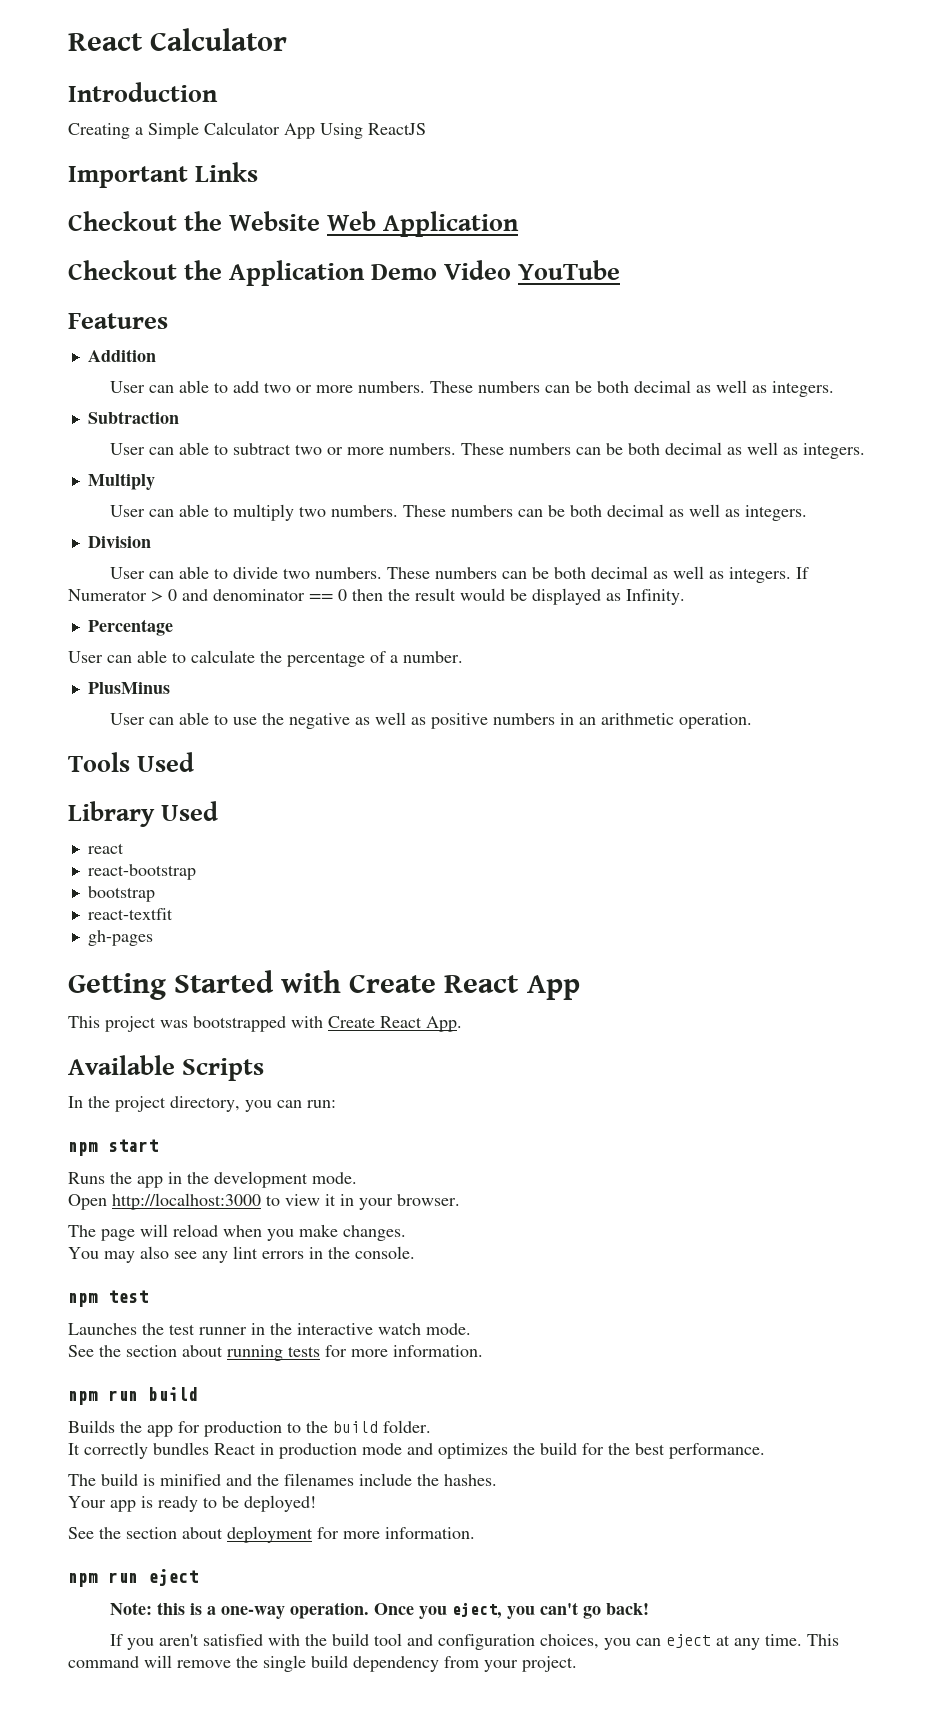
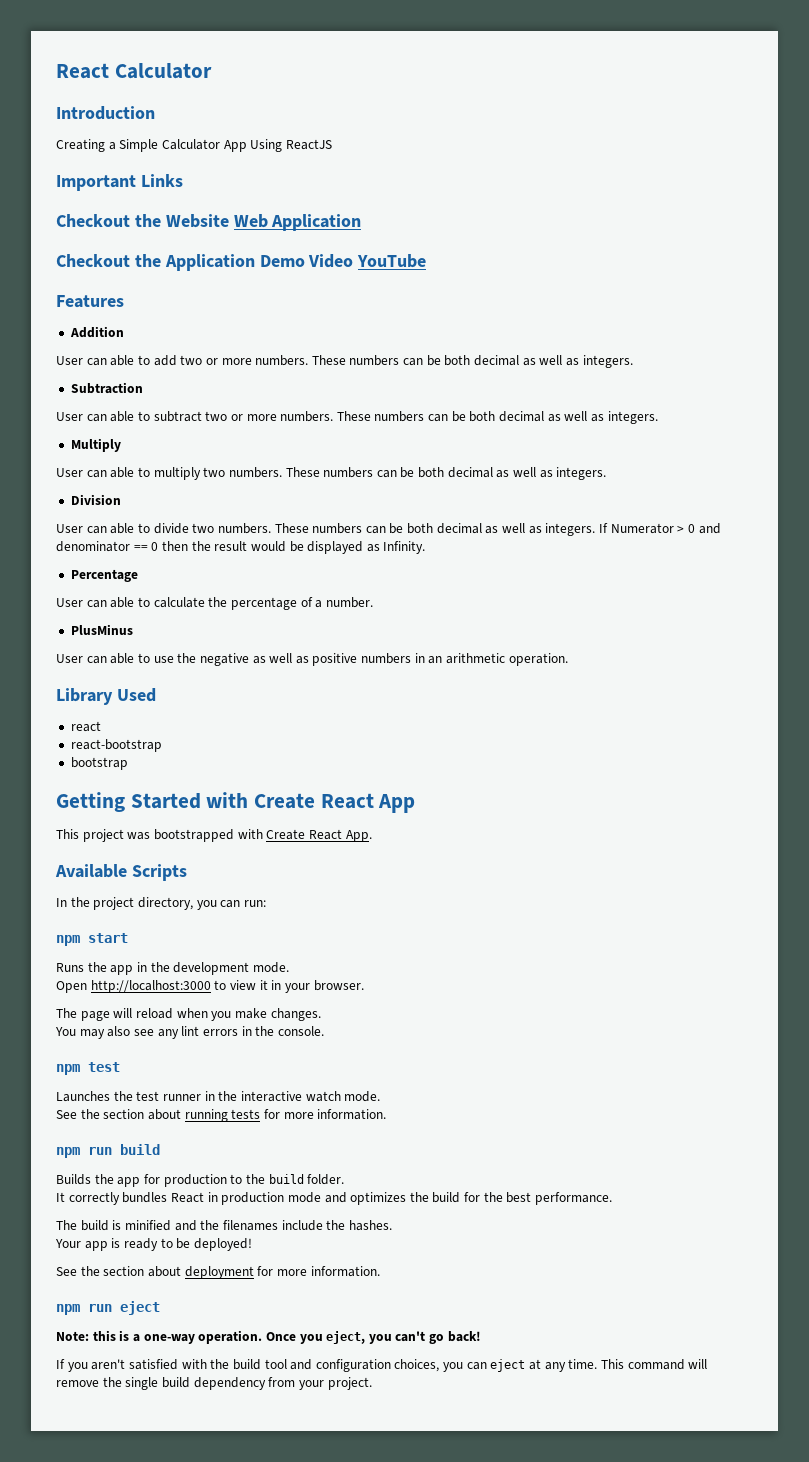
- Tools Used
- react-textfit
- gh-pages

